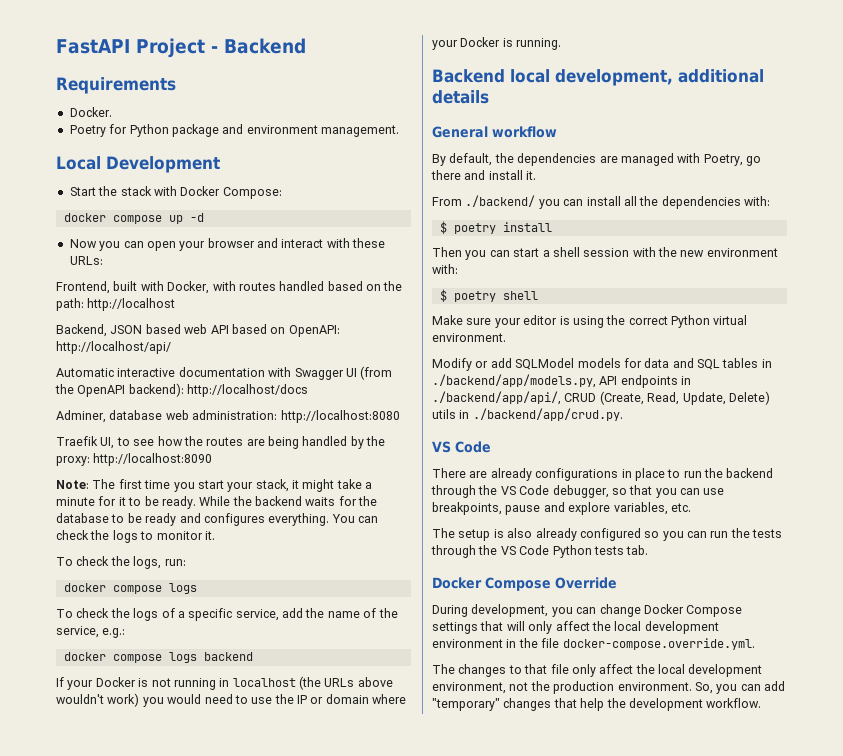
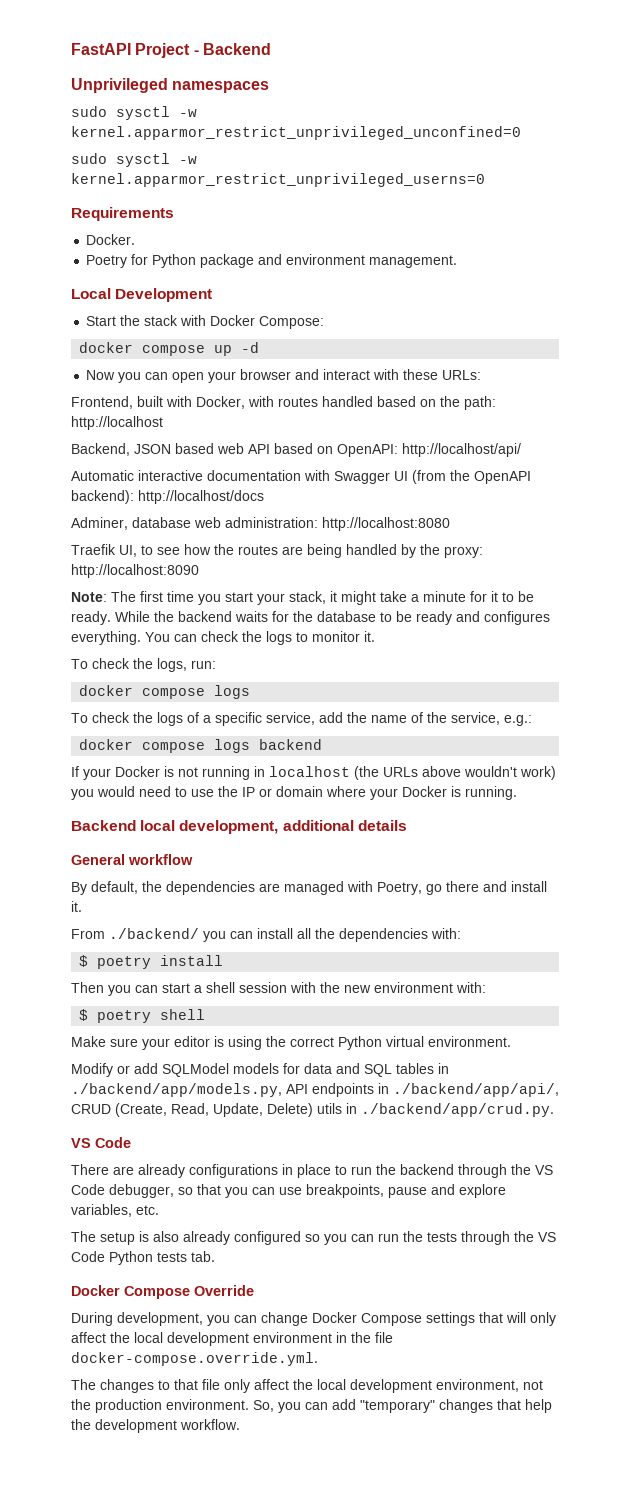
+ Unprivileged namespaces
+ sudo sysctl -w kernel.apparmor_restrict_unprivileged_unconfined=0
+ sudo sysctl -w kernel.apparmor_restrict_unprivileged_userns=0

